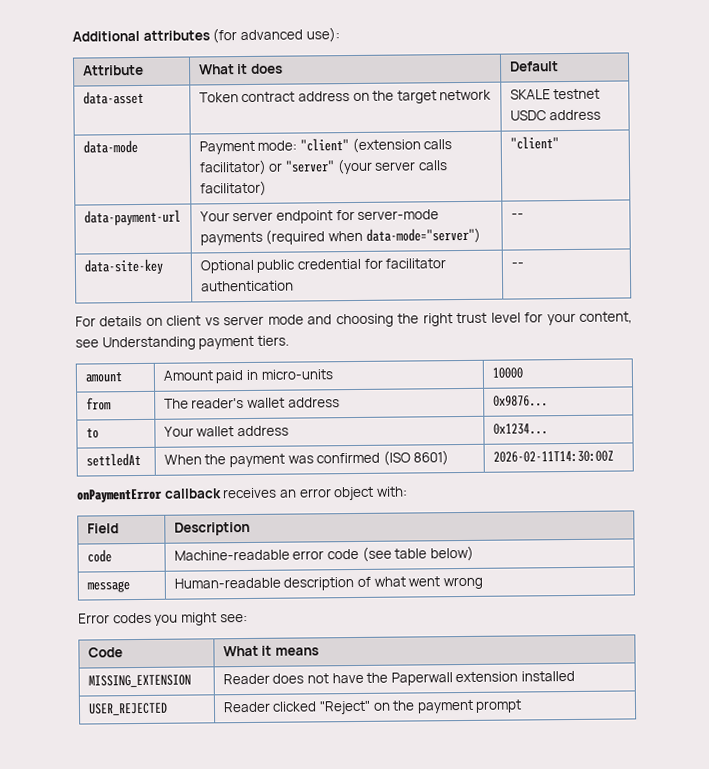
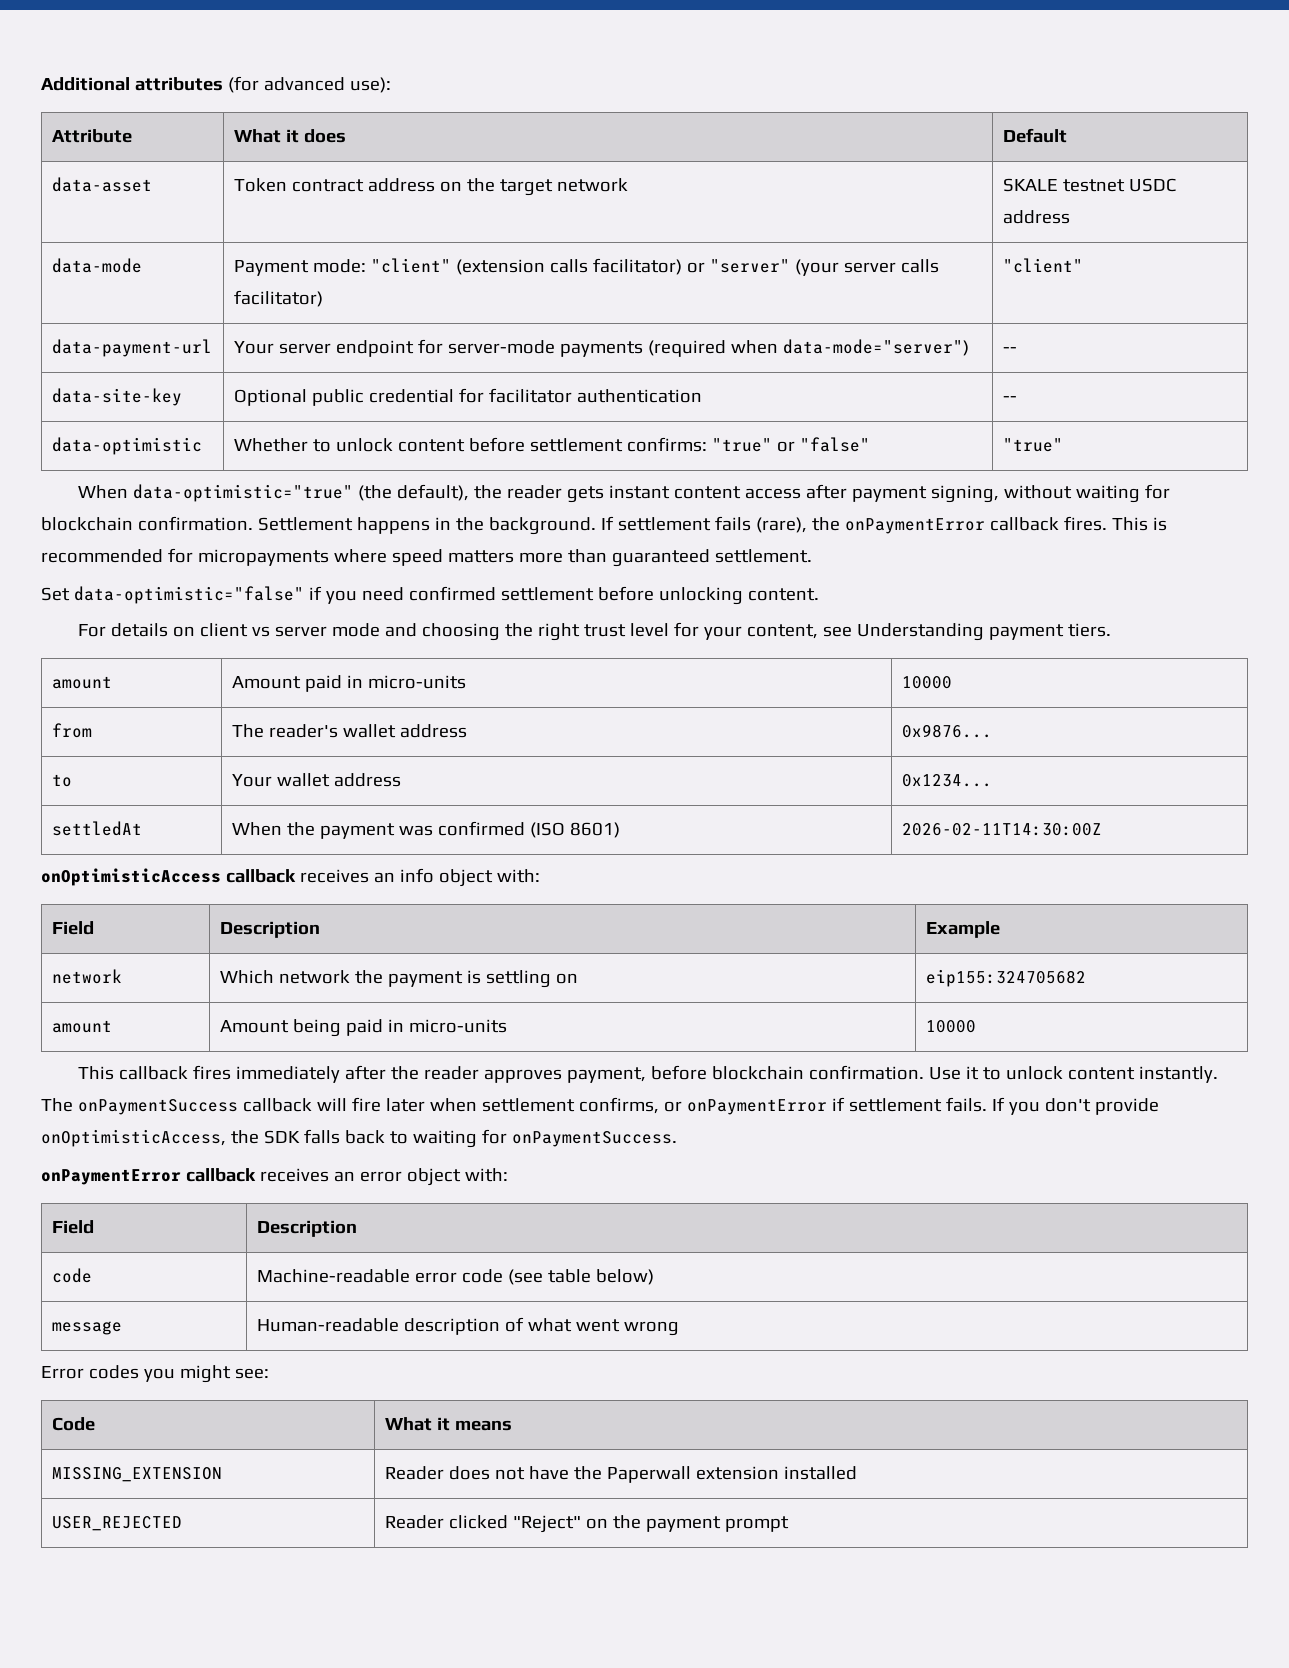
+ data-optimistic | Whether to unlock content before settlement confirms: "true" or "false" | "true"
+ When data-optimistic="true" (the default), the reader gets instant content access after payment signing, without waiting for blockchain confirmation. Settlement happens in the background. If settlement fails (rare), the onPaymentError callback fires. This is recommended for micropayments where speed matters more than guaranteed settlement.
+ Set data-optimistic="false" if you need confirmed settlement before unlocking content.
+ onOptimisticAccess callback receives an info object with:
+ Field | Description | Example
+ network | Which network the payment is settling on | eip155:324705682
+ amount | Amount being paid in micro-units | 10000
+ This callback fires immediately after the reader approves payment, before blockchain confirmation. Use it to unlock content instantly. The onPaymentSuccess callback will fire later when settlement confirms, or onPaymentError if settlement fails. If you don't provide onOptimisticAccess, the SDK falls back to waiting for onPaymentSuccess.

